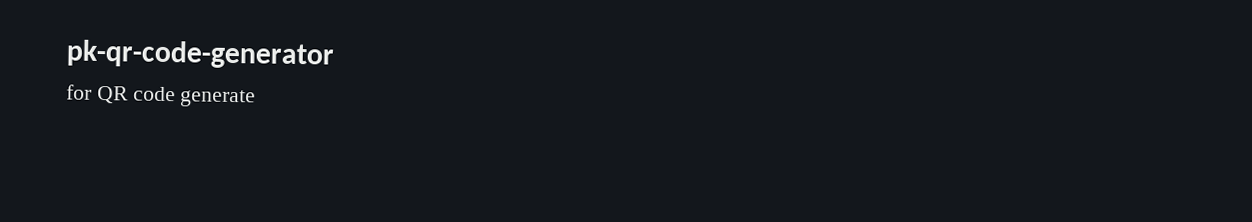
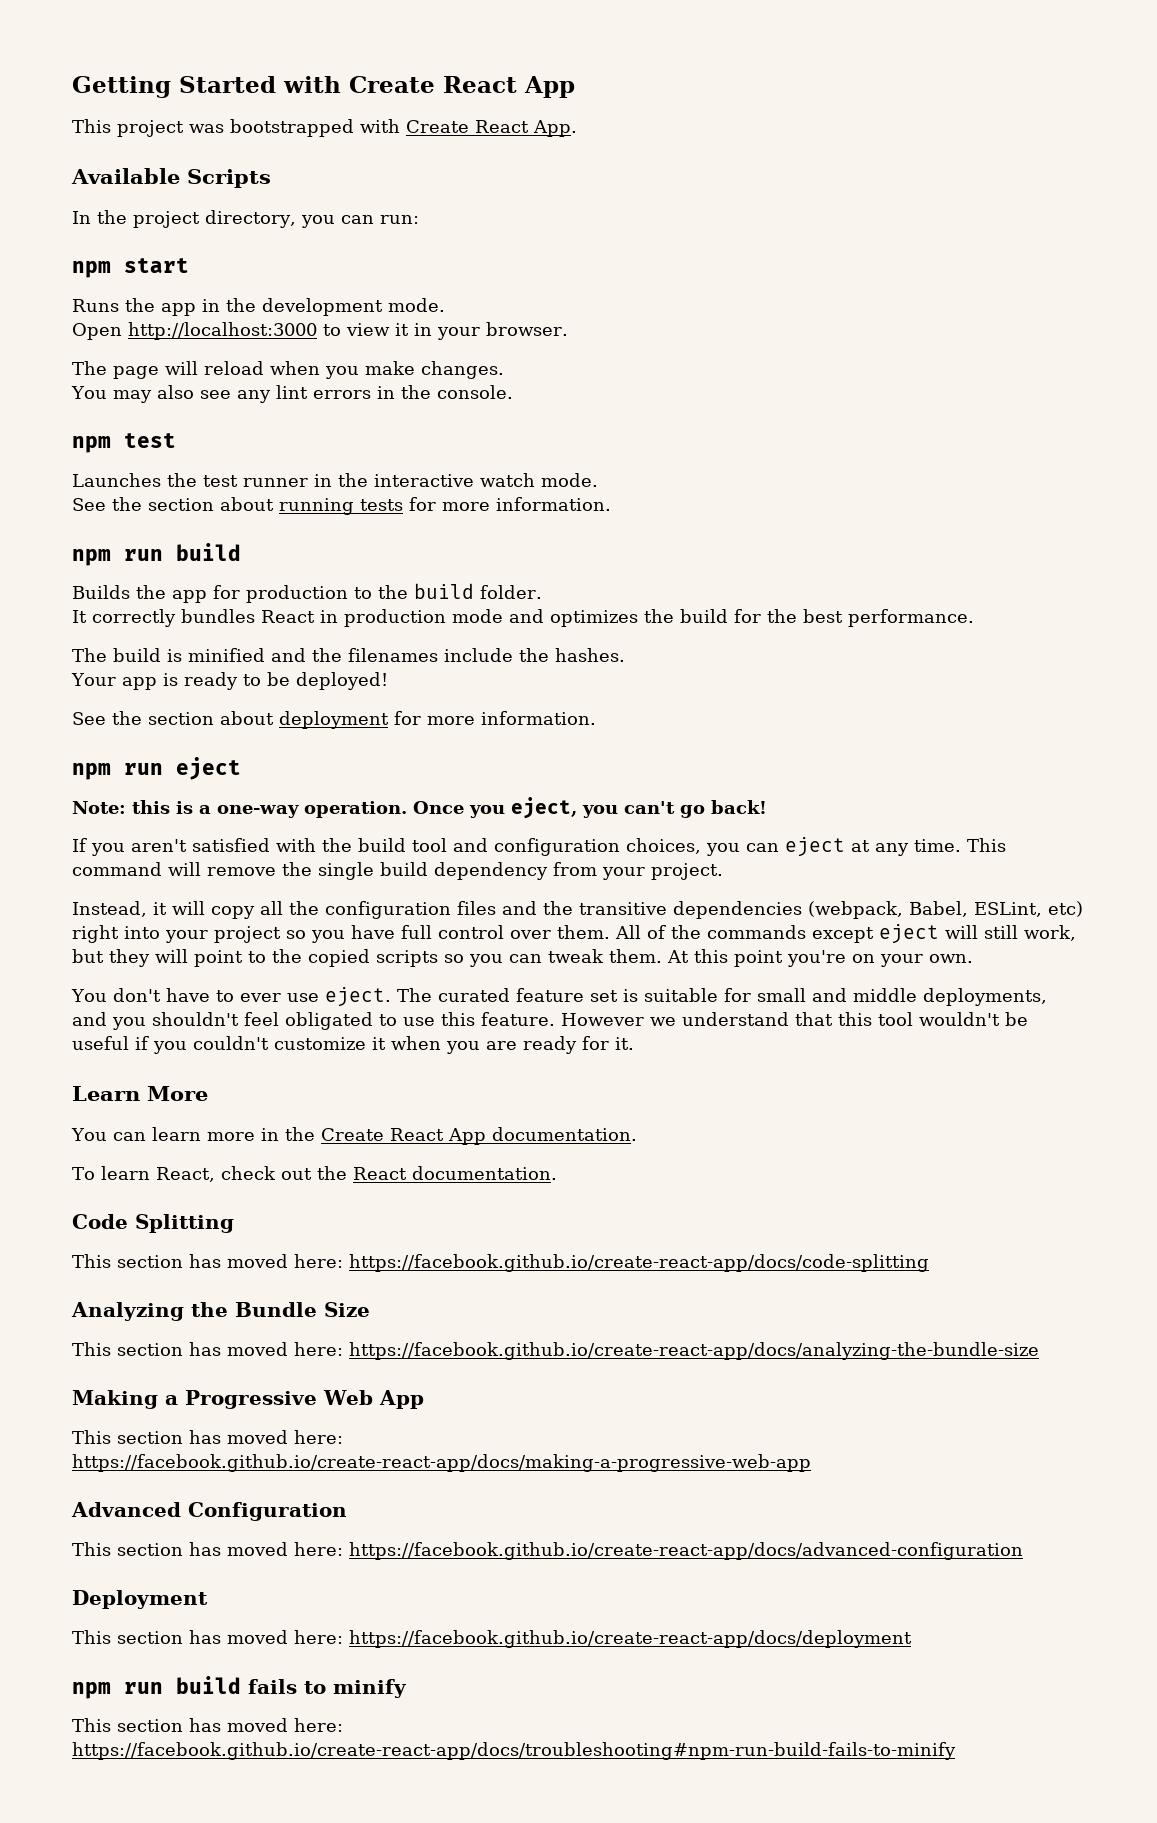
- pk-qr-code-generator
- for QR code generate
+ Getting Started with Create React App
+ This project was bootstrapped with Create React App.
+ Available Scripts
+ In the project directory, you can run:
+ npm start
+ Runs the app in the development mode.
+ Open http://localhost:3000 to view it in your browser.
+ The page will reload when you make changes.
+ You may also see any lint errors in the console.
+ npm test
+ Launches the test runner in the interactive watch mode.
+ See the section about running tests for more information.
+ npm run build
+ Builds the app for production to the build folder.
+ It correctly bundles React in production mode and optimizes the build for the best performance.
+ The build is minified and the filenames include the hashes.
+ Your app is ready to be deployed!
+ See the section about deployment for more information.
+ npm run eject
+ Note: this is a one-way operation. Once you eject, you can't go back!
+ If you aren't satisfied with the build tool and configuration choices, you can eject at any time. This command will remove the single build dependency from your project.
+ Instead, it will copy all the configuration files and the transitive dependencies (webpack, Babel, ESLint, etc) right into your project so you have full control over them. All of the commands except eject will still work, but they will point to the copied scripts so you can tweak them. At this point you're on your own.
+ You don't have to ever use eject. The curated feature set is suitable for small and middle deployments, and you shouldn't feel obligated to use this feature. However we understand that this tool wouldn't be useful if you couldn't customize it when you are ready for it.
+ Learn More
+ You can learn more in the Create React App documentation.
+ To learn React, check out the React documentation.
+ Code Splitting
+ This section has moved here: https://facebook.github.io/create-react-app/docs/code-splitting
+ Analyzing the Bundle Size
+ This section has moved here: https://facebook.github.io/create-react-app/docs/analyzing-the-bundle-size
+ Making a Progressive Web App
+ This section has moved here: https://facebook.github.io/create-react-app/docs/making-a-progressive-web-app
+ Advanced Configuration
+ This section has moved here: https://facebook.github.io/create-react-app/docs/advanced-configuration
+ Deployment
+ This section has moved here: https://facebook.github.io/create-react-app/docs/deployment
+ npm run build fails to minify
+ This section has moved here: https://facebook.github.io/create-react-app/docs/troubleshooting#npm-run-build-fails-to-minify

